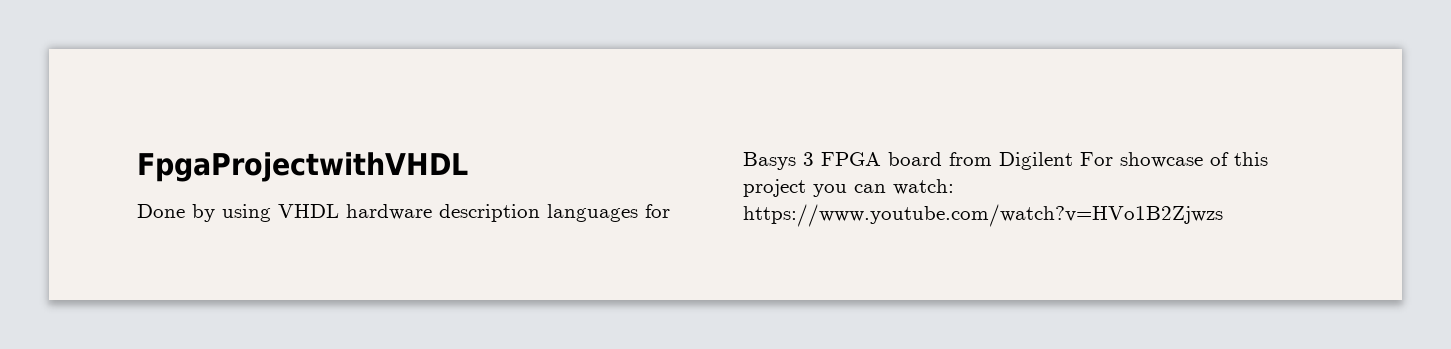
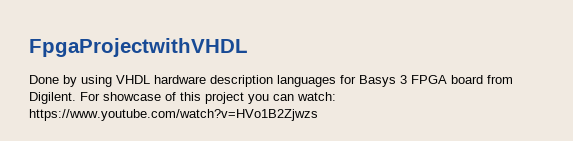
- Done by using VHDL hardware description languages for Basys 3 FPGA board from Digilent For showcase of this project you can watch: https://www.youtube.com/watch?v=HVo1B2Zjwzs
+ Done by using VHDL hardware description languages for Basys 3 FPGA board from Digilent. For showcase of this project you can watch: https://www.youtube.com/watch?v=HVo1B2Zjwzs

